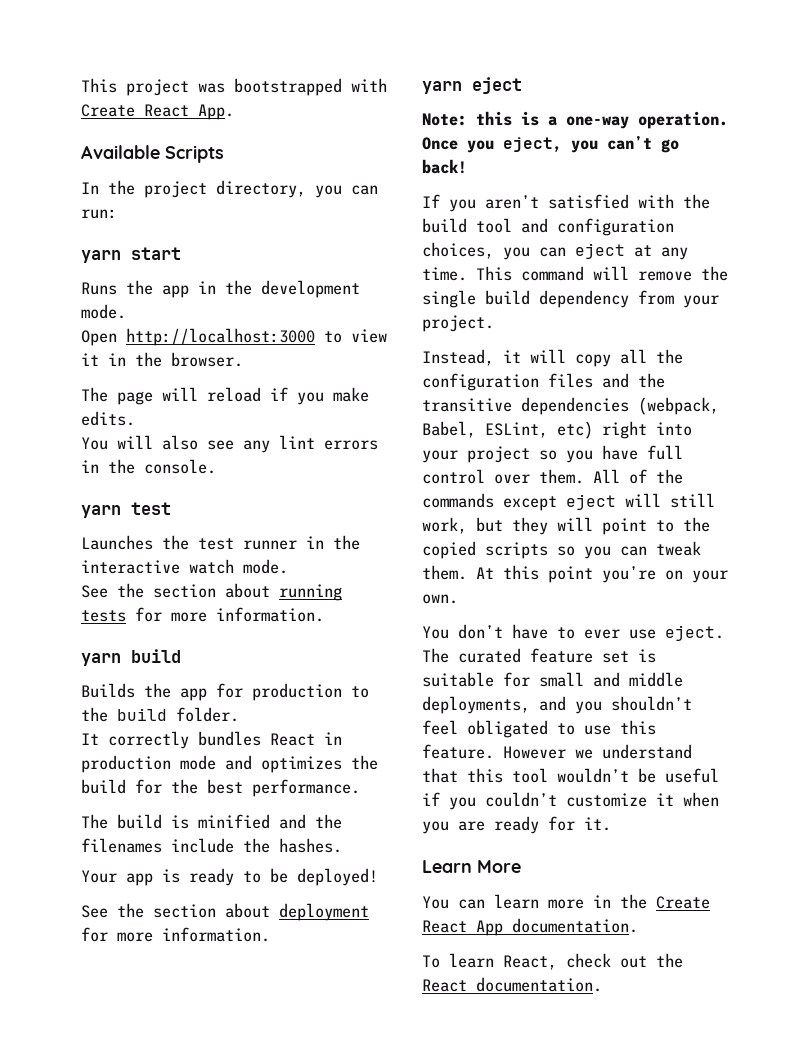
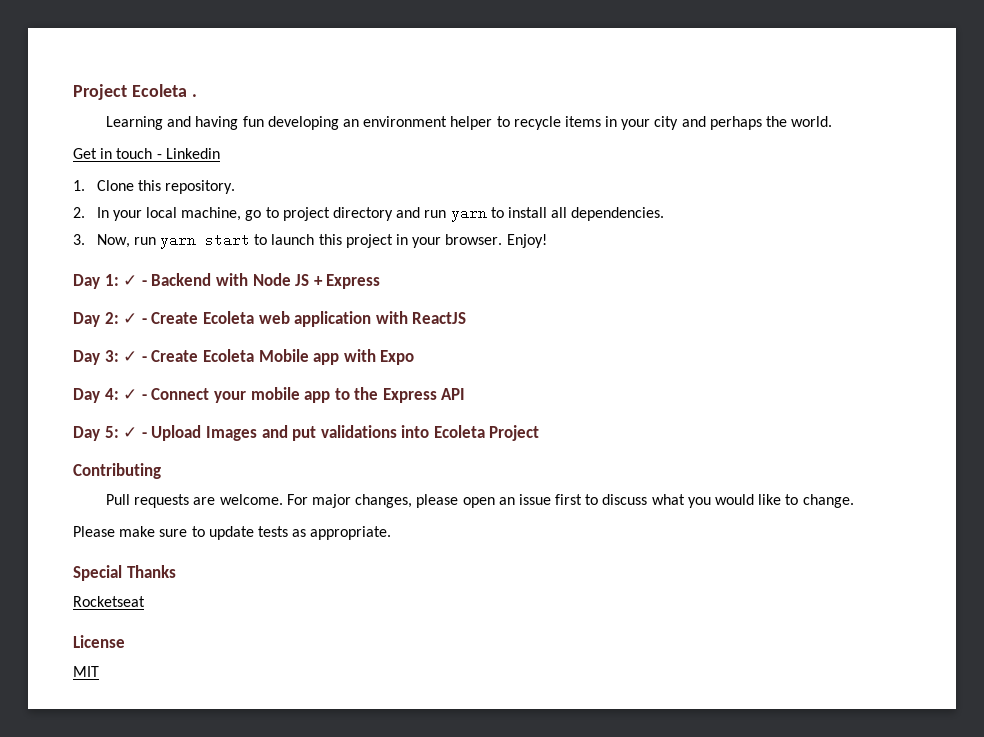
- This project was bootstrapped with Create React App.
- Available Scripts
- In the project directory, you can run:
- yarn start
- Runs the app in the development mode.
- Open http://localhost:3000 to view it in the browser.
- The page will reload if you make edits.
- You will also see any lint errors in the console.
- yarn test
- Launches the test runner in the interactive watch mode.
- See the section about running tests for more information.
- yarn build
- Builds the app for production to the build folder.
- It correctly bundles React in production mode and optimizes the build for the best performance.
- The build is minified and the filenames include the hashes.
- Your app is ready to be deployed!
- See the section about deployment for more information.
- yarn eject
- Note: this is a one-way operation. Once you eject, you can’t go back!
- If you aren’t satisfied with the build tool and configuration choices, you can eject at any time. This command will remove the single build dependency from your project.
- Instead, it will copy all the configuration files and the transitive dependencies (webpack, Babel, ESLint, etc) right into your project so you have full control over them. All of the commands except eject will still work, but they will point to the copied scripts so you can tweak them. At this point you’re on your own.
- You don’t have to ever use eject. The curated feature set is suitable for small and middle deployments, and you shouldn’t feel obligated to use this feature. However we understand that this tool wouldn’t be useful if you couldn’t customize it when you are ready for it.
- Learn More
- You can learn more in the Create React App documentation.
- To learn React, check out the React documentation.
+ Project Ecoleta .
+ Learning and having fun developing an environment helper to recycle items in your city and perhaps the world.
+ Get in touch - Linkedin
+ 1. Clone this repository.
+ 2. In your local machine, go to project directory and run yarn to install all dependencies.
+ 3. Now, run yarn start to launch this project in your browser. Enjoy!
+ Day 1: ✓ - Backend with Node JS + Express
+ Day 2: ✓ - Create Ecoleta web application with ReactJS
+ Day 3: ✓ - Create Ecoleta Mobile app with Expo
+ Day 4: ✓ - Connect your mobile app to the Express API
+ Day 5: ✓ - Upload Images and put validations into Ecoleta Project
+ Contributing
+ Pull requests are welcome. For major changes, please open an issue first to discuss what you would like to change.
+ Please make sure to update tests as appropriate.
+ Special Thanks
+ Rocketseat
+ License
+ MIT

